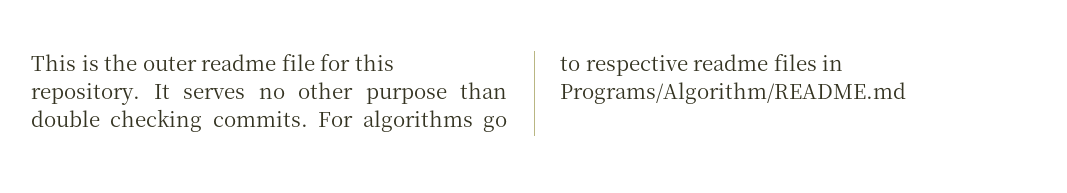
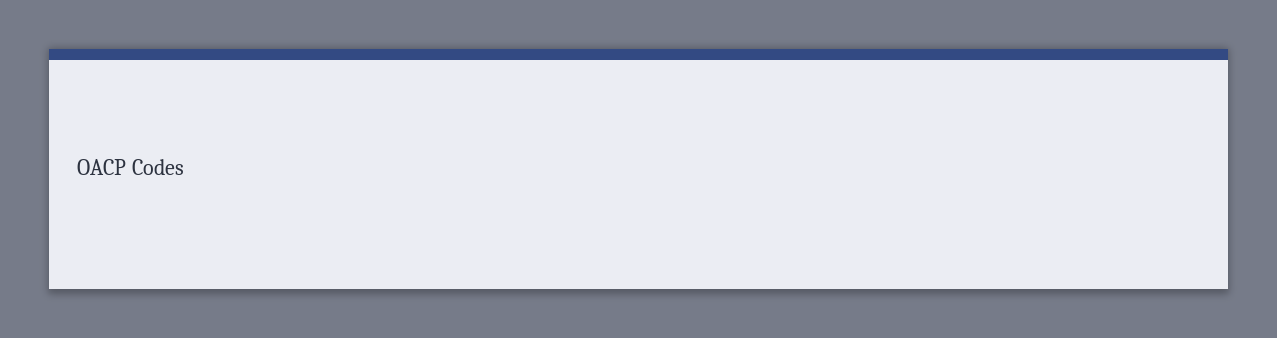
- This is the outer readme file for this repository. It serves no other purpose than double checking commits. For algorithms go to respective readme files in Programs/Algorithm/README.md
+ OACP Codes

